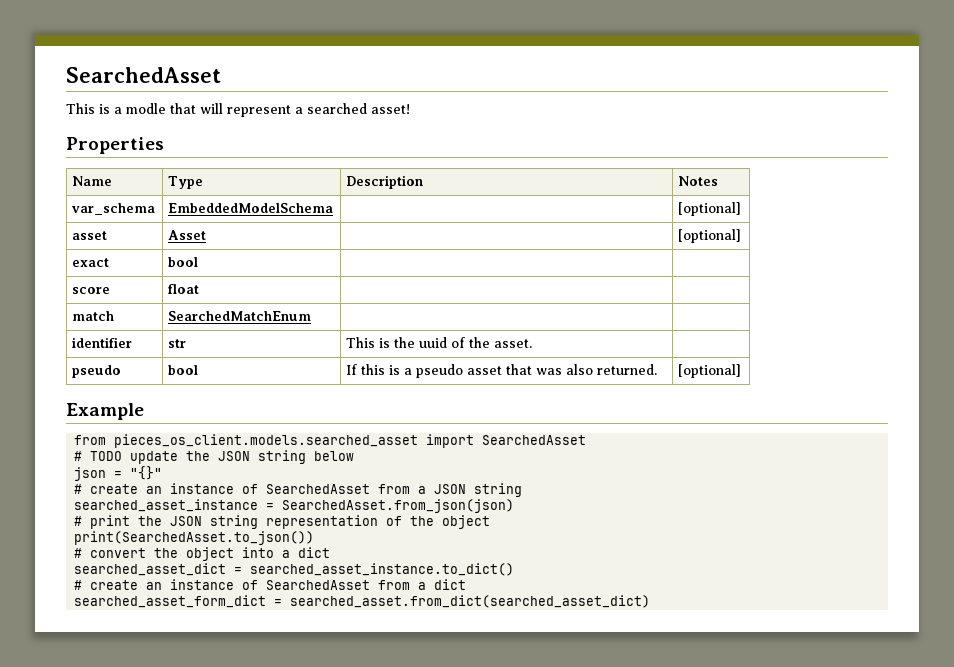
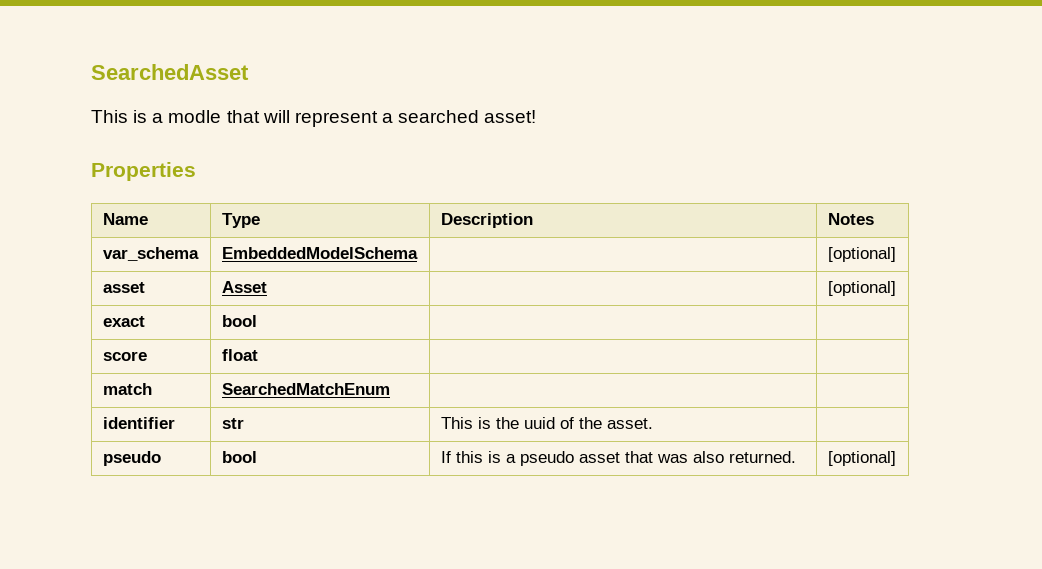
- Example
- from pieces_os_client.models.searched_asset import SearchedAsset
- # TODO update the JSON string below
- json = "{}"
- # create an instance of SearchedAsset from a JSON string
- searched_asset_instance = SearchedAsset.from_json(json)
- # print the JSON string representation of the object
- print(SearchedAsset.to_json())
- # convert the object into a dict
- searched_asset_dict = searched_asset_instance.to_dict()
- # create an instance of SearchedAsset from a dict
- searched_asset_form_dict = searched_asset.from_dict(searched_asset_dict)

